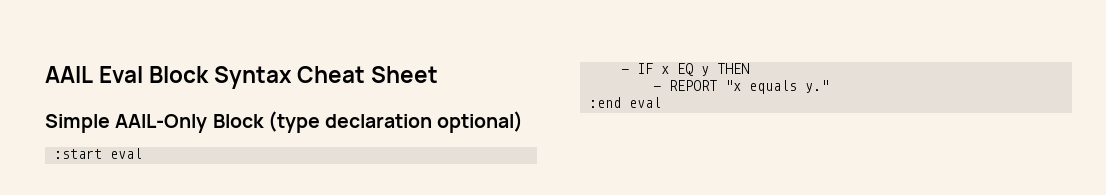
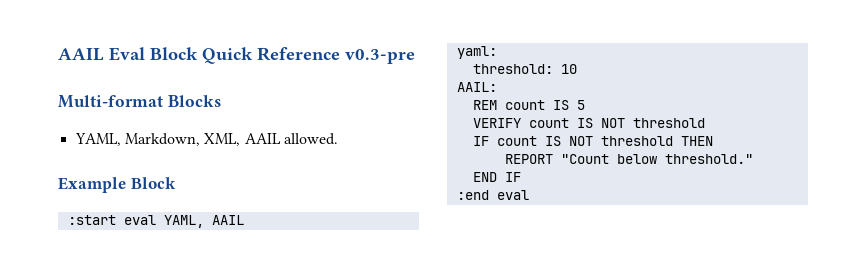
- AAIL Eval Block Syntax Cheat Sheet
- Simple AAIL-Only Block (type declaration optional)
- :start eval
- - IF x EQ y THEN
- - REPORT "x equals y."
+ AAIL Eval Block Quick Reference v0.3-pre
+ Multi-format Blocks
+ YAML, Markdown, XML, AAIL allowed.
+ Example Block
+ :start eval YAML, AAIL
+ yaml:
+ threshold: 10
+ AAIL:
+ REM count IS 5
+ VERIFY count IS NOT threshold
+ IF count IS NOT threshold THEN
+ REPORT "Count below threshold."
+ END IF

